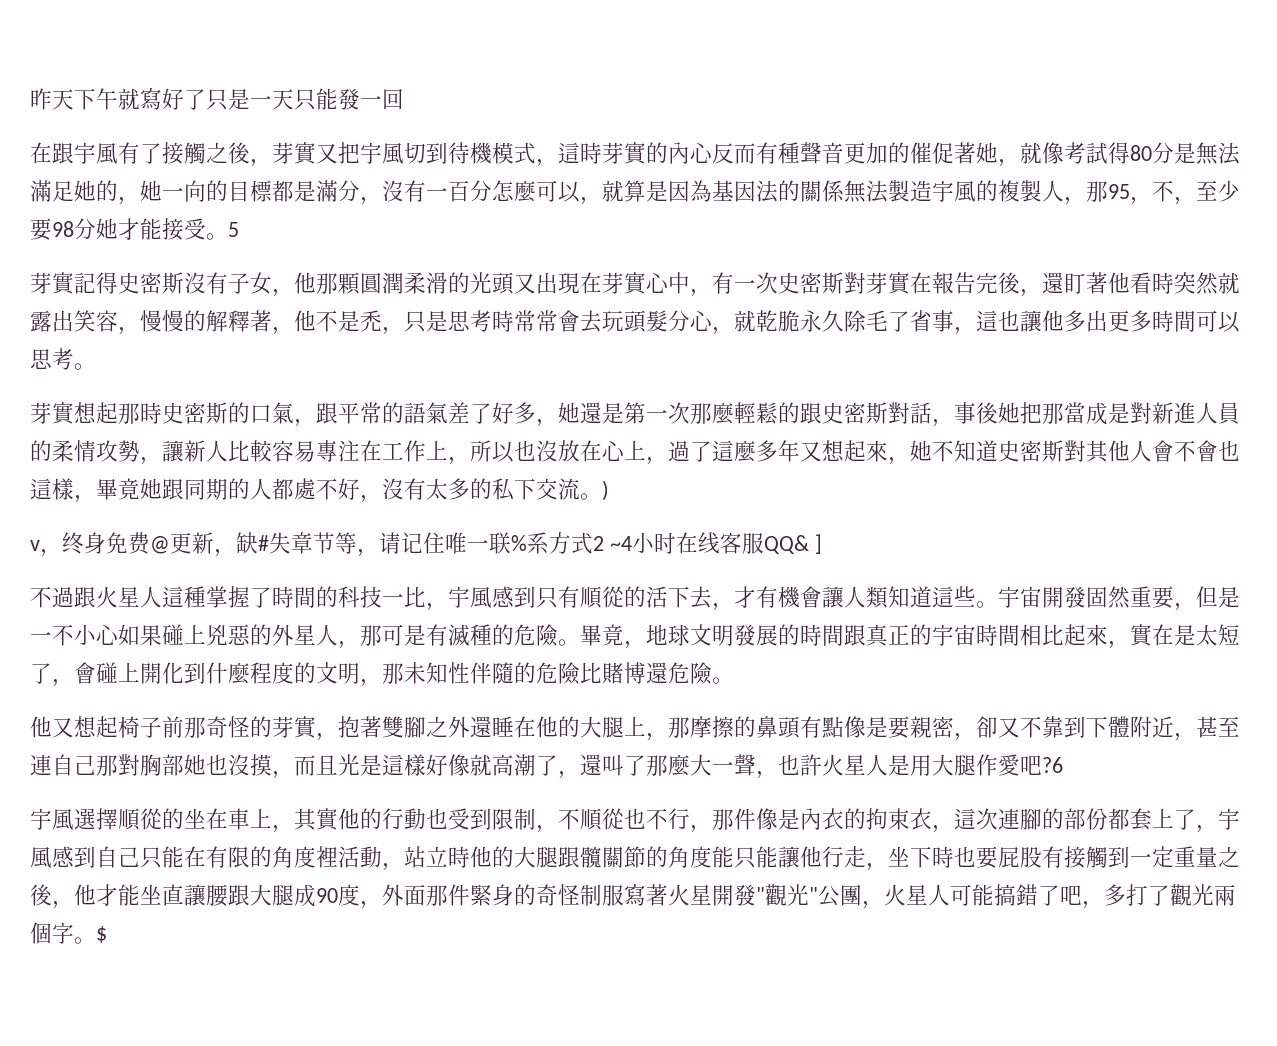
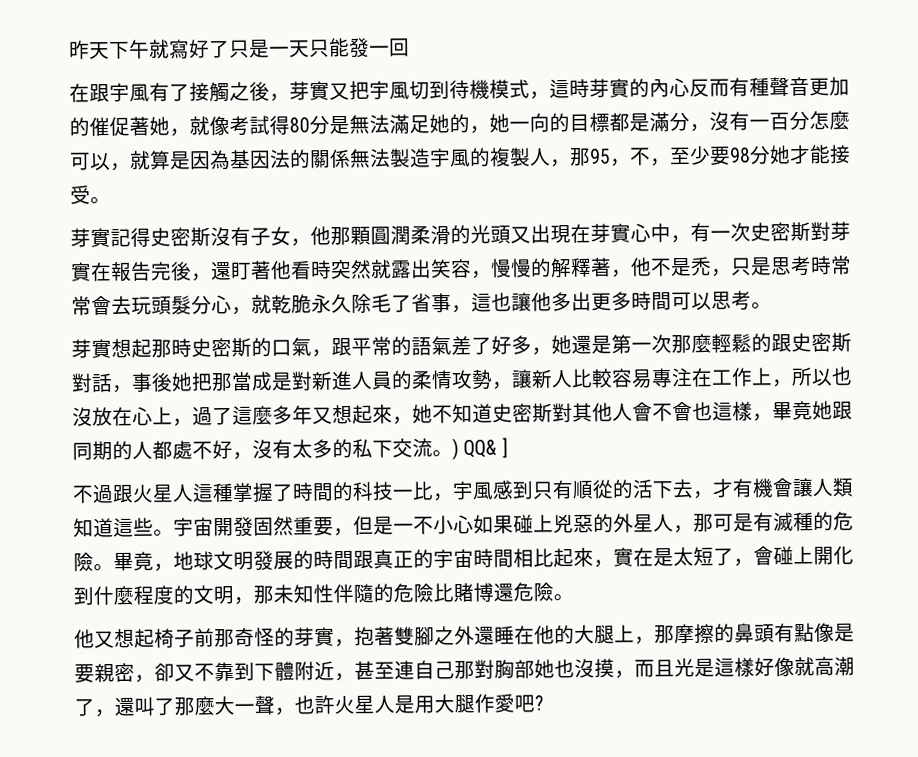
- 5
- 芽實想起那時史密斯的口氣，跟平常的語氣差了好多，她還是第一次那麼輕鬆的跟史密斯對話，事後她把那當成是對新進人員的柔情攻勢，讓新人比較容易專注在工作上，所以也沒放在心上，過了這麼多年又想起來，她不知道史密斯對其他人會不會也這樣，畢竟她跟同期的人都處不好，沒有太多的私下交流。)
- v，终身免费@更新，缺#失章节等，请记住唯一联%系方式2 ~4小时在线客服QQ& ]
+ 芽實想起那時史密斯的口氣，跟平常的語氣差了好多，她還是第一次那麼輕鬆的跟史密斯對話，事後她把那當成是對新進人員的柔情攻勢，讓新人比較容易專注在工作上，所以也沒放在心上，過了這麼多年又想起來，她不知道史密斯對其他人會不會也這樣，畢竟她跟同期的人都處不好，沒有太多的私下交流。) QQ& ]
- 他又想起椅子前那奇怪的芽實，抱著雙腳之外還睡在他的大腿上，那摩擦的鼻頭有點像是要親密，卻又不靠到下體附近，甚至連自己那對胸部她也沒摸，而且光是這樣好像就高潮了，還叫了那麼大一聲，也許火星人是用大腿作愛吧?6
- 宇風選擇順從的坐在車上，其實他的行動也受到限制，不順從也不行，那件像是內衣的拘束衣，這次連腳的部份都套上了，宇風感到自己只能在有限的角度裡活動，站立時他的大腿跟髖關節的角度能只能讓他行走，坐下時也要屁股有接觸到一定重量之後，他才能坐直讓腰跟大腿成90度，外面那件緊身的奇怪制服寫著火星開發"觀光"公團，火星人可能搞錯了吧，多打了觀光兩個字。$
+ 他又想起椅子前那奇怪的芽實，抱著雙腳之外還睡在他的大腿上，那摩擦的鼻頭有點像是要親密，卻又不靠到下體附近，甚至連自己那對胸部她也沒摸，而且光是這樣好像就高潮了，還叫了那麼大一聲，也許火星人是用大腿作愛吧?

